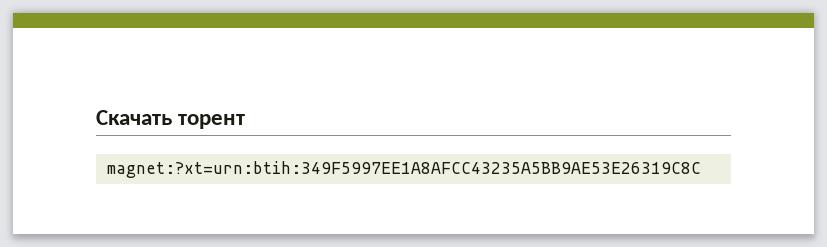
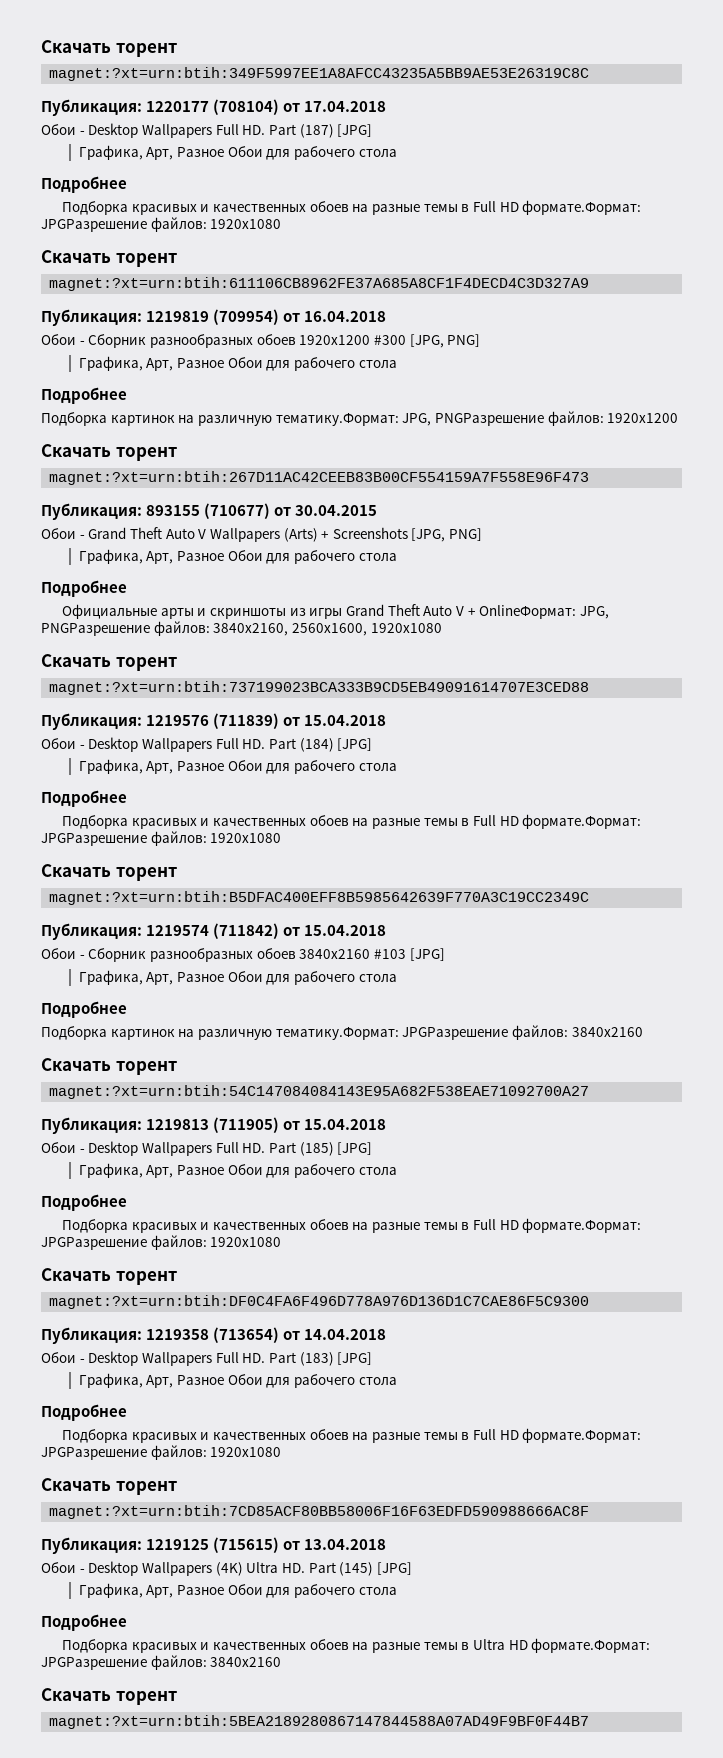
+ Публикация: 1220177 (708104) от 17.04.2018
+ Обои - Desktop Wallpapers Full HD. Part (187) [JPG]
+ Графика, Арт, Разное Обои для рабочего стола
+ Подробнее
+ Подборка красивых и качественных обоев на разные темы в Full HD формате.Формат: JPGРазрешение файлов: 1920x1080
+ Скачать торент
+ magnet:?xt=urn:btih:611106CB8962FE37A685A8CF1F4DECD4C3D327A9
+ Публикация: 1219819 (709954) от 16.04.2018
+ Обои - Сборник разнообразных обоев 1920x1200 #300 [JPG, PNG]
+ Графика, Арт, Разное Обои для рабочего стола
+ Подробнее
+ Подборка картинок на различную тематику.Формат: JPG, PNGРазрешение файлов: 1920x1200
+ Скачать торент
+ magnet:?xt=urn:btih:267D11AC42CEEB83B00CF554159A7F558E96F473
+ Публикация: 893155 (710677) от 30.04.2015
+ Обои - Grand Theft Auto V Wallpapers (Arts) + Screenshots [JPG, PNG]
+ Графика, Арт, Разное Обои для рабочего стола
+ Подробнее
+ Официальные арты и скриншоты из игры Grand Theft Auto V + OnlineФормат: JPG, PNGРазрешение файлов: 3840x2160, 2560x1600, 1920x1080
+ Скачать торент
+ magnet:?xt=urn:btih:737199023BCA333B9CD5EB49091614707E3CED88
+ Публикация: 1219576 (711839) от 15.04.2018
+ Обои - Desktop Wallpapers Full HD. Part (184) [JPG]
+ Графика, Арт, Разное Обои для рабочего стола
+ Подробнее
+ Подборка красивых и качественных обоев на разные темы в Full HD формате.Формат: JPGРазрешение файлов: 1920x1080
+ Скачать торент
+ magnet:?xt=urn:btih:B5DFAC400EFF8B5985642639F770A3C19CC2349C
+ Публикация: 1219574 (711842) от 15.04.2018
+ Обои - Сборник разнообразных обоев 3840x2160 #103 [JPG]
+ Графика, Арт, Разное Обои для рабочего стола
+ Подробнее
+ Подборка картинок на различную тематику.Формат: JPGРазрешение файлов: 3840x2160
+ Скачать торент
+ magnet:?xt=urn:btih:54C147084084143E95A682F538EAE71092700A27
+ Публикация: 1219813 (711905) от 15.04.2018
+ Обои - Desktop Wallpapers Full HD. Part (185) [JPG]
+ Графика, Арт, Разное Обои для рабочего стола
+ Подробнее
+ Подборка красивых и качественных обоев на разные темы в Full HD формате.Формат: JPGРазрешение файлов: 1920x1080
+ Скачать торент
+ magnet:?xt=urn:btih:DF0C4FA6F496D778A976D136D1C7CAE86F5C9300
+ Публикация: 1219358 (713654) от 14.04.2018
+ Обои - Desktop Wallpapers Full HD. Part (183) [JPG]
+ Графика, Арт, Разное Обои для рабочего стола
+ Подробнее
+ Подборка красивых и качественных обоев на разные темы в Full HD формате.Формат: JPGРазрешение файлов: 1920x1080
+ Скачать торент
+ magnet:?xt=urn:btih:7CD85ACF80BB58006F16F63EDFD590988666AC8F
+ Публикация: 1219125 (715615) от 13.04.2018
+ Обои - Desktop Wallpapers (4K) Ultra HD. Part (145) [JPG]
+ Графика, Арт, Разное Обои для рабочего стола
+ Подробнее
+ Подборка красивых и качественных обоев на разные темы в Ultra HD формате.Формат: JPGРазрешение файлов: 3840x2160
+ Скачать торент
+ magnet:?xt=urn:btih:5BEA2189280867147844588A07AD49F9BF0F44B7

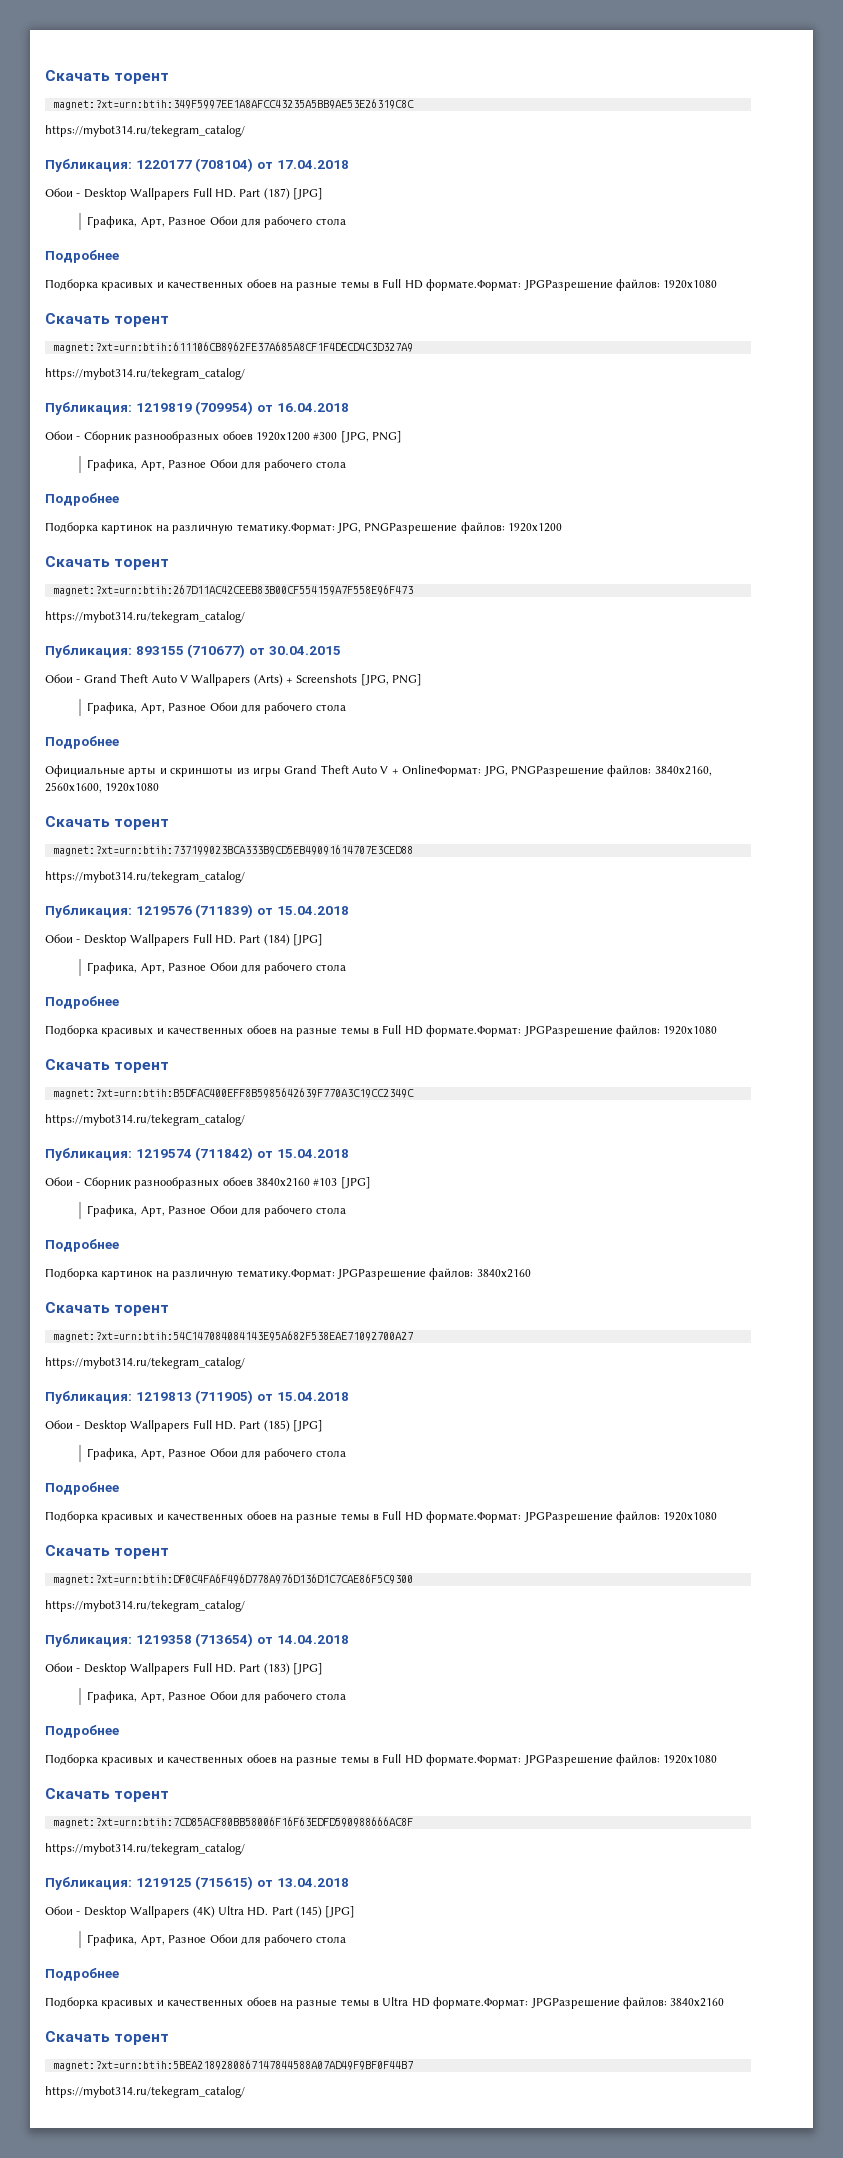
  magnet:?xt=urn:btih:349F5997EE1A8AFCC43235A5BB9AE53E26319C8C
+ https://mybot314.ru/tekegram_catalog/
  magnet:?xt=urn:btih:611106CB8962FE37A685A8CF1F4DECD4C3D327A9
+ https://mybot314.ru/tekegram_catalog/
  magnet:?xt=urn:btih:267D11AC42CEEB83B00CF554159A7F558E96F473
+ https://mybot314.ru/tekegram_catalog/
  magnet:?xt=urn:btih:737199023BCA333B9CD5EB49091614707E3CED88
+ https://mybot314.ru/tekegram_catalog/
  magnet:?xt=urn:btih:B5DFAC400EFF8B5985642639F770A3C19CC2349C
+ https://mybot314.ru/tekegram_catalog/
  magnet:?xt=urn:btih:54C147084084143E95A682F538EAE71092700A27
+ https://mybot314.ru/tekegram_catalog/
  magnet:?xt=urn:btih:DF0C4FA6F496D778A976D136D1C7CAE86F5C9300
+ https://mybot314.ru/tekegram_catalog/
  magnet:?xt=urn:btih:7CD85ACF80BB58006F16F63EDFD590988666AC8F
+ https://mybot314.ru/tekegram_catalog/
  magnet:?xt=urn:btih:5BEA2189280867147844588A07AD49F9BF0F44B7
+ https://mybot314.ru/tekegram_catalog/

